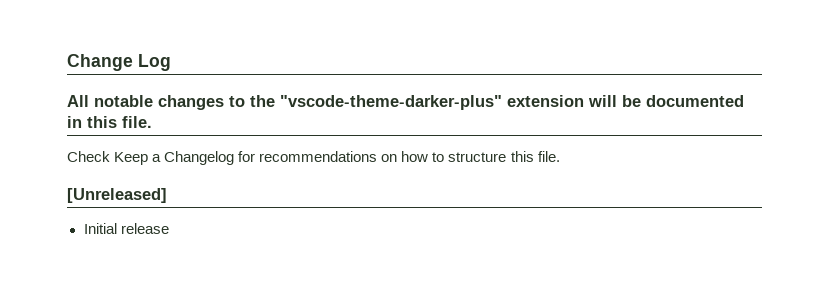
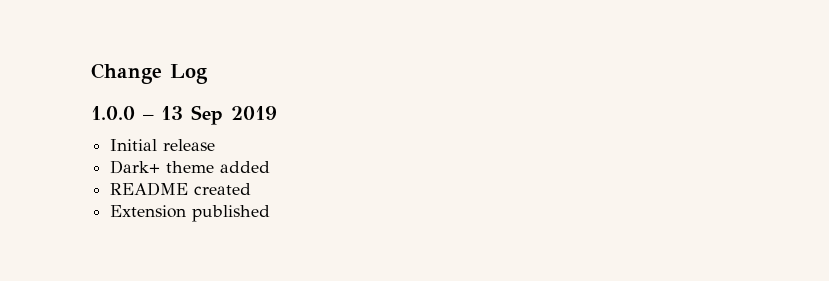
- All notable changes to the "vscode-theme-darker-plus" extension will be documented in this file.
- Check Keep a Changelog for recommendations on how to structure this file.
- [Unreleased]
+ 1.0.0 – 13 Sep 2019
  Initial release
+ Dark+ theme added
+ README created
+ Extension published

